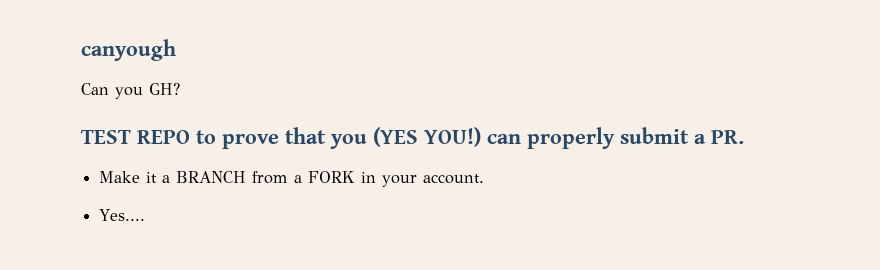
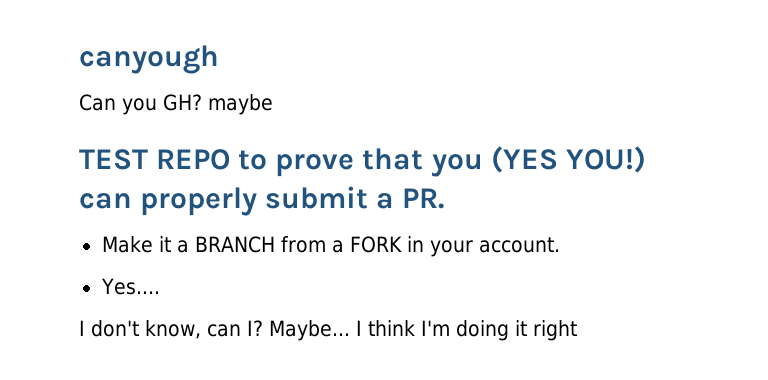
- Can you GH?
+ Can you GH? maybe
+ I don't know, can I? Maybe... I think I'm doing it right

